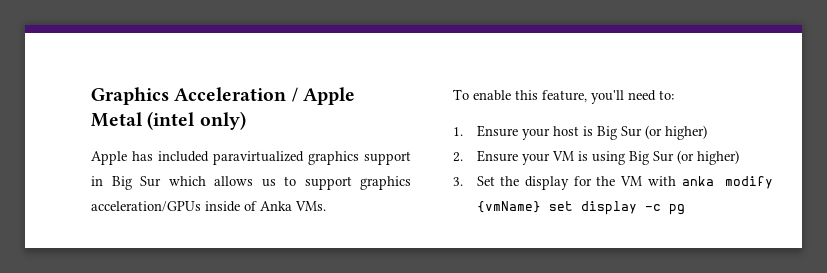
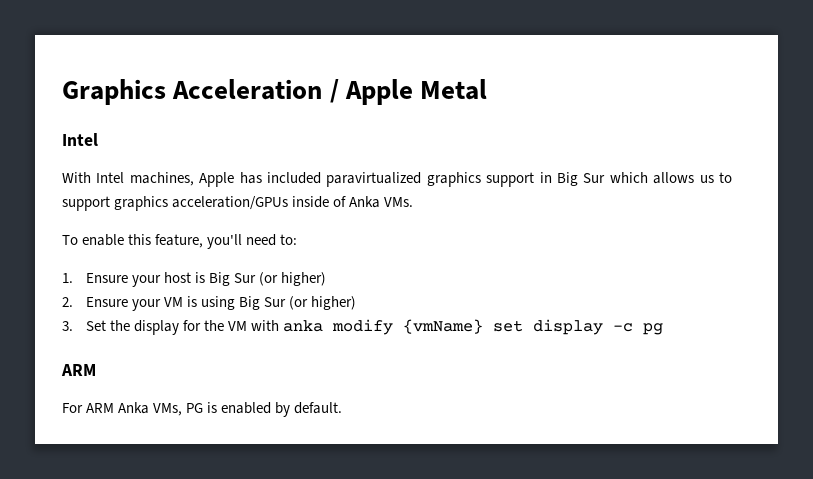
- Graphics Acceleration / Apple Metal (intel only)
- Apple has included paravirtualized graphics support in Big Sur which allows us to support graphics acceleration/GPUs inside of Anka VMs.
+ Graphics Acceleration / Apple Metal
+ Intel
+ With Intel machines, Apple has included paravirtualized graphics support in Big Sur which allows us to support graphics acceleration/GPUs inside of Anka VMs.
  3. Set the display for the VM with anka modify {vmName} set display -c pg
+ ARM
+ For ARM Anka VMs, PG is enabled by default.

